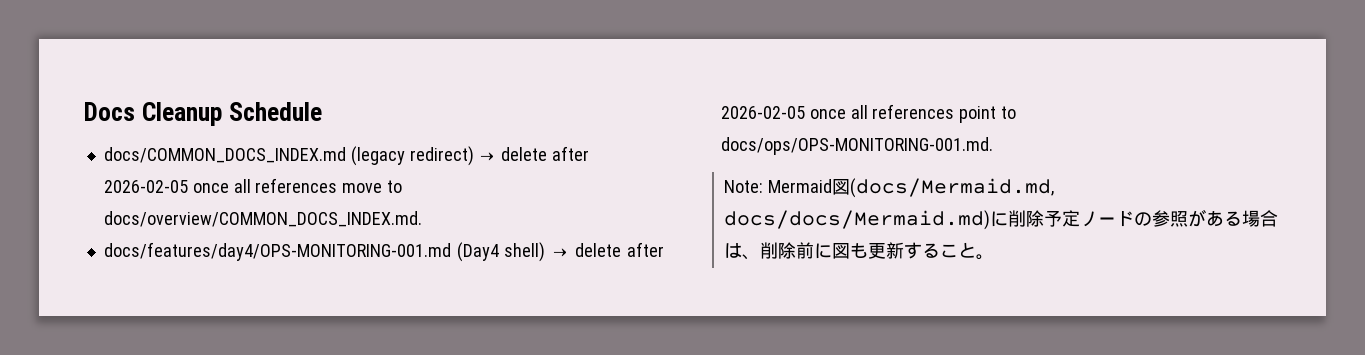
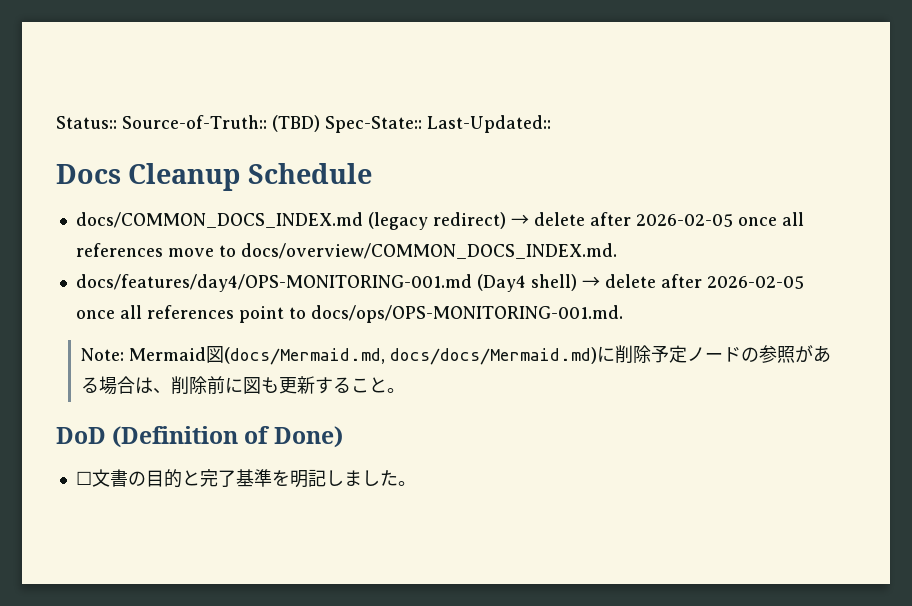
+ Status:: Source-of-Truth:: (TBD) Spec-State:: Last-Updated::
+ DoD (Definition of Done)
+ ☐文書の目的と完了基準を明記しました。

